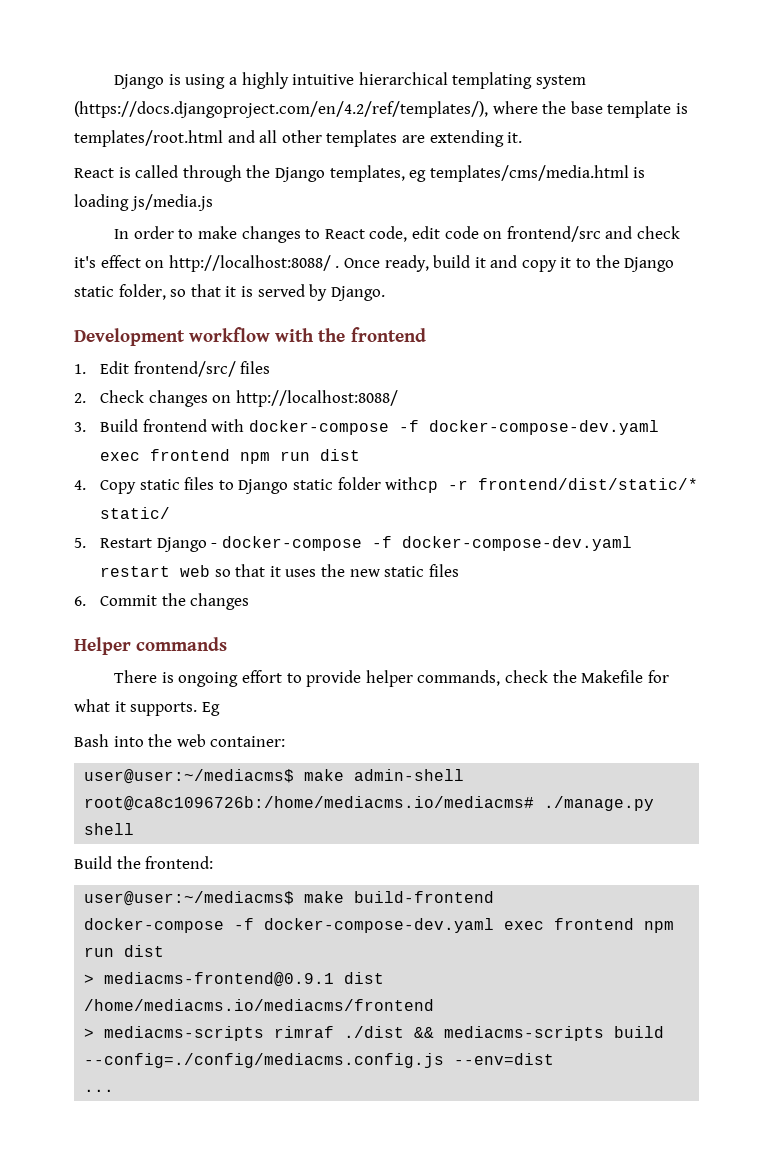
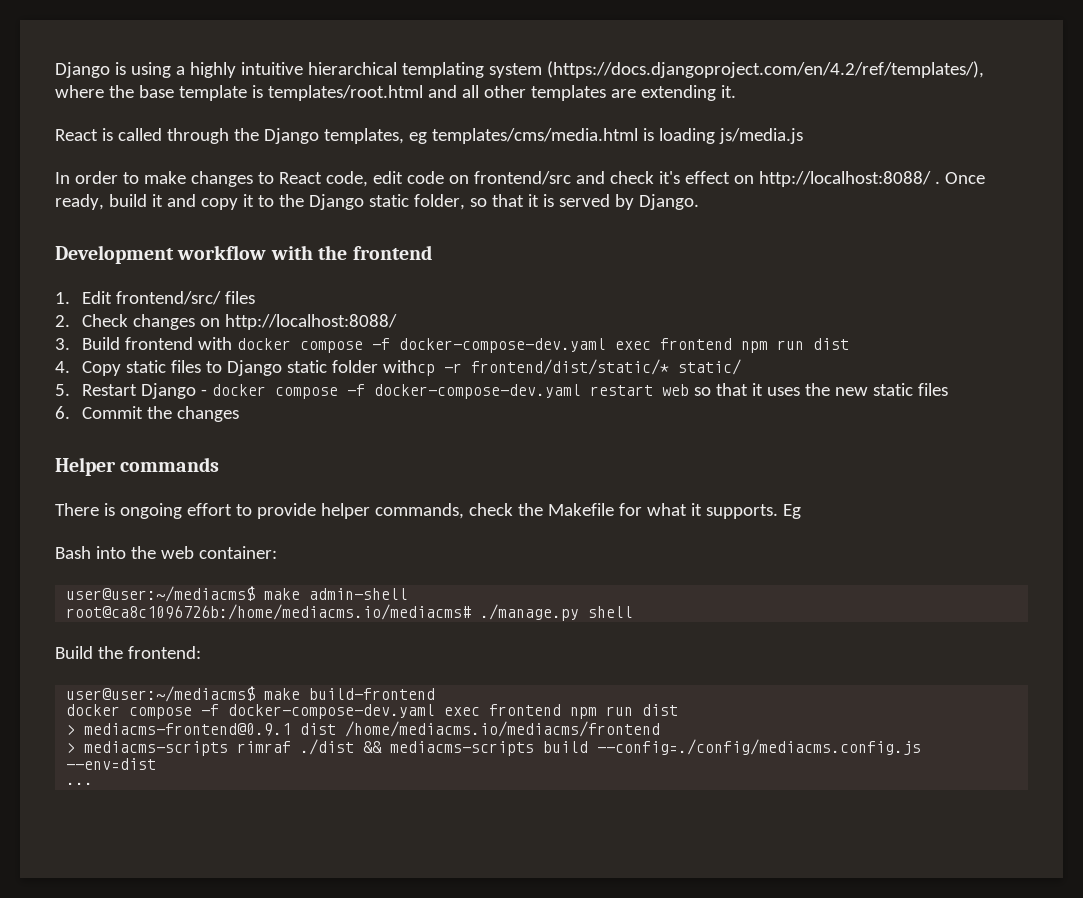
- 3. Build frontend with docker-compose -f docker-compose-dev.yaml exec frontend npm run dist
+ 3. Build frontend with docker compose -f docker-compose-dev.yaml exec frontend npm run dist
- 5. Restart Django - docker-compose -f docker-compose-dev.yaml restart web so that it uses the new static files
+ 5. Restart Django - docker compose -f docker-compose-dev.yaml restart web so that it uses the new static files
  user@user:~/mediacms$ make build-frontend
- docker-compose -f docker-compose-dev.yaml exec frontend npm run dist
+ docker compose -f docker-compose-dev.yaml exec frontend npm run dist

